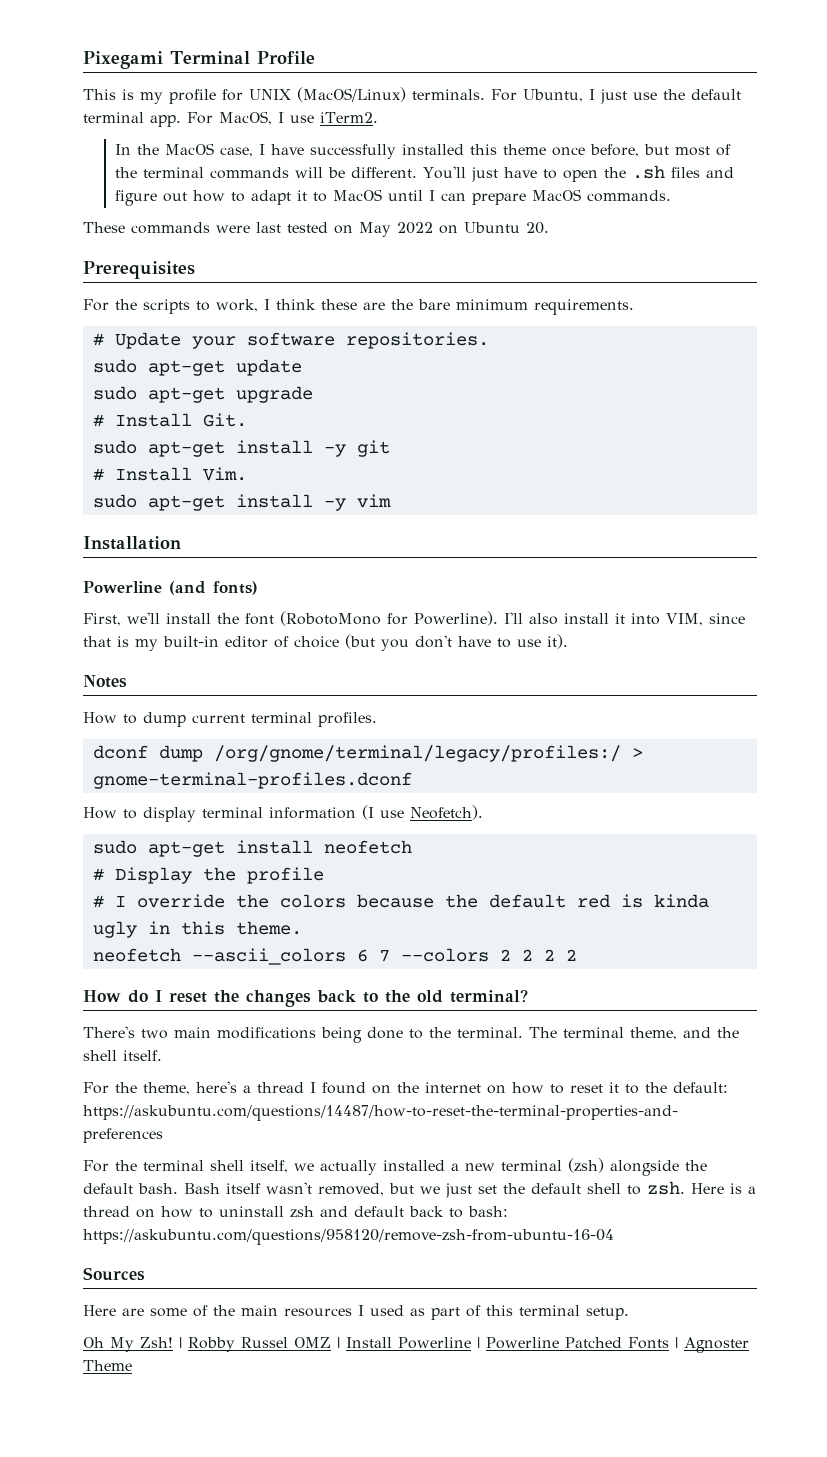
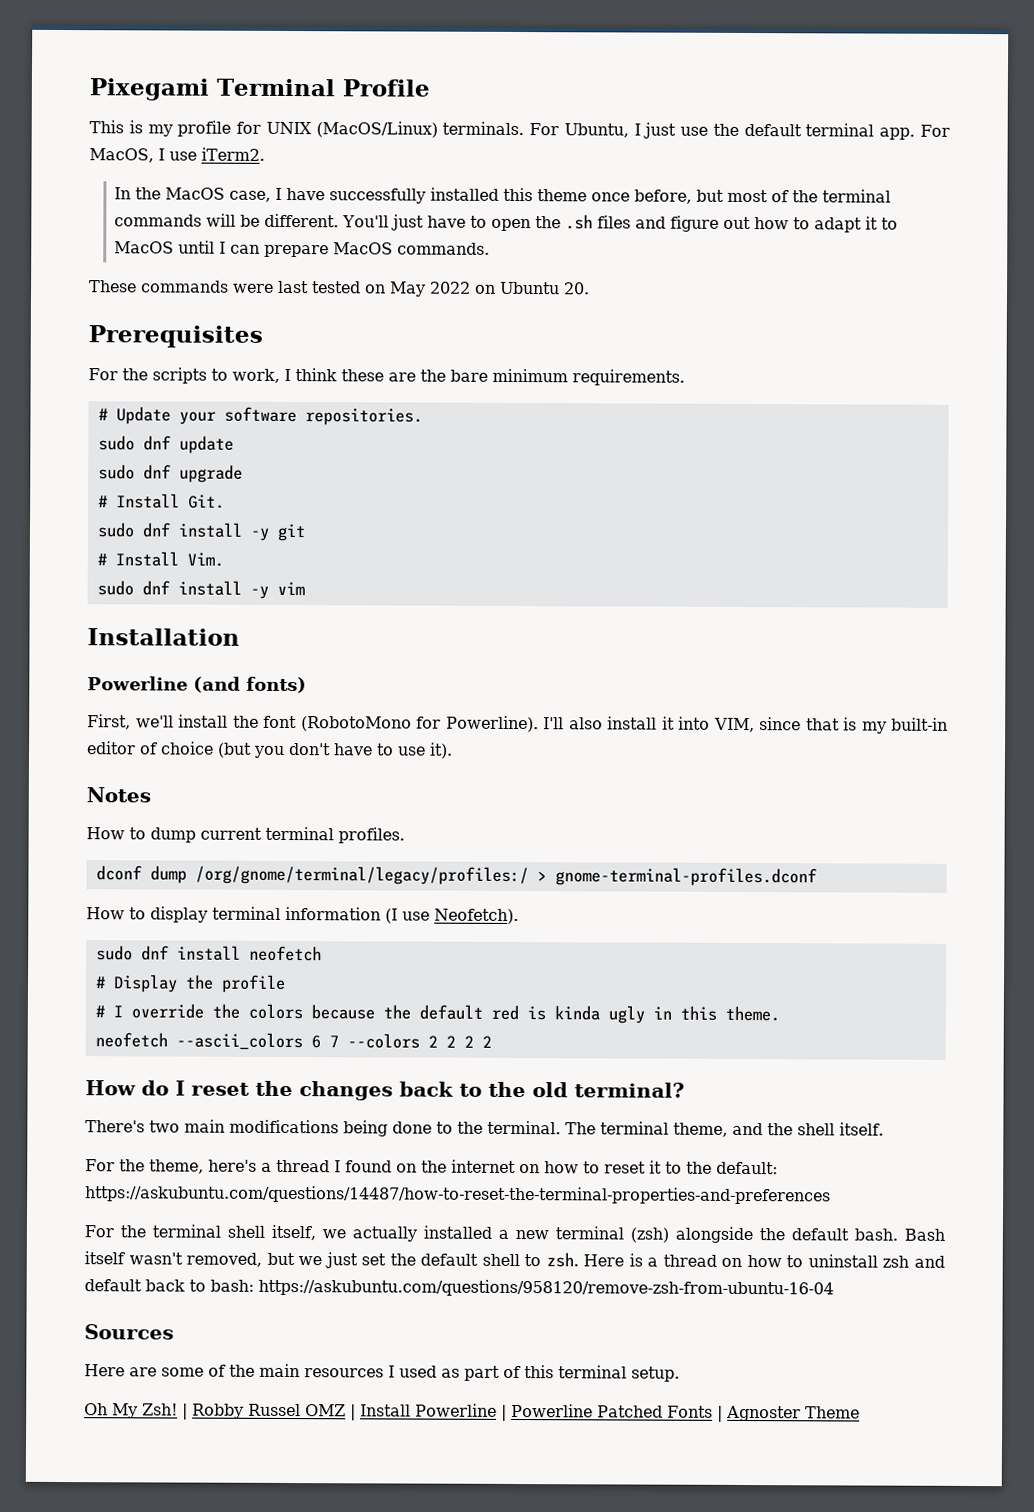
- sudo apt-get update
+ sudo dnf update
- sudo apt-get upgrade
+ sudo dnf upgrade
- sudo apt-get install -y git
+ sudo dnf install -y git
- sudo apt-get install -y vim
+ sudo dnf install -y vim
- sudo apt-get install neofetch
+ sudo dnf install neofetch

